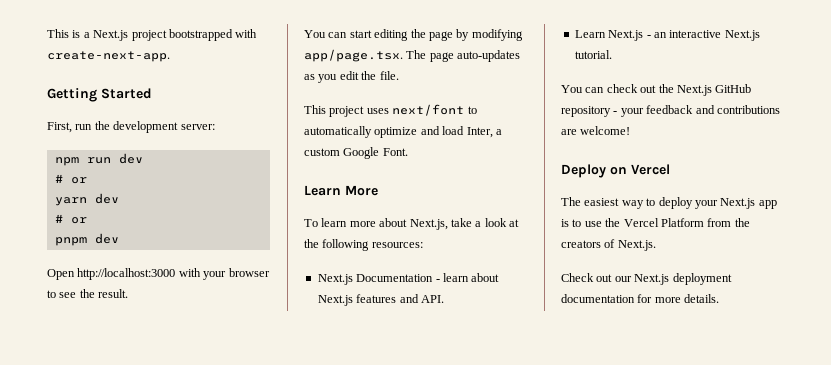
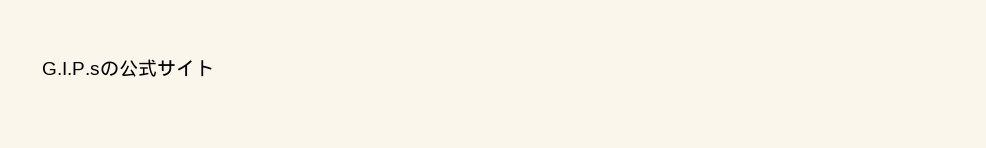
- This is a Next.js project bootstrapped with create-next-app.
- Getting Started
- First, run the development server:
- npm run dev
- # or
- yarn dev
- # or
- pnpm dev
- Open http://localhost:3000 with your browser to see the result.
- You can start editing the page by modifying app/page.tsx. The page auto-updates as you edit the file.
- This project uses next/font to automatically optimize and load Inter, a custom Google Font.
- Learn More
- To learn more about Next.js, take a look at the following resources:
- Next.js Documentation - learn about Next.js features and API.
- Learn Next.js - an interactive Next.js tutorial.
- You can check out the Next.js GitHub repository - your feedback and contributions are welcome!
- Deploy on Vercel
- The easiest way to deploy your Next.js app is to use the Vercel Platform from the creators of Next.js.
- Check out our Next.js deployment documentation for more details.
+ G.I.P.sの公式サイト

